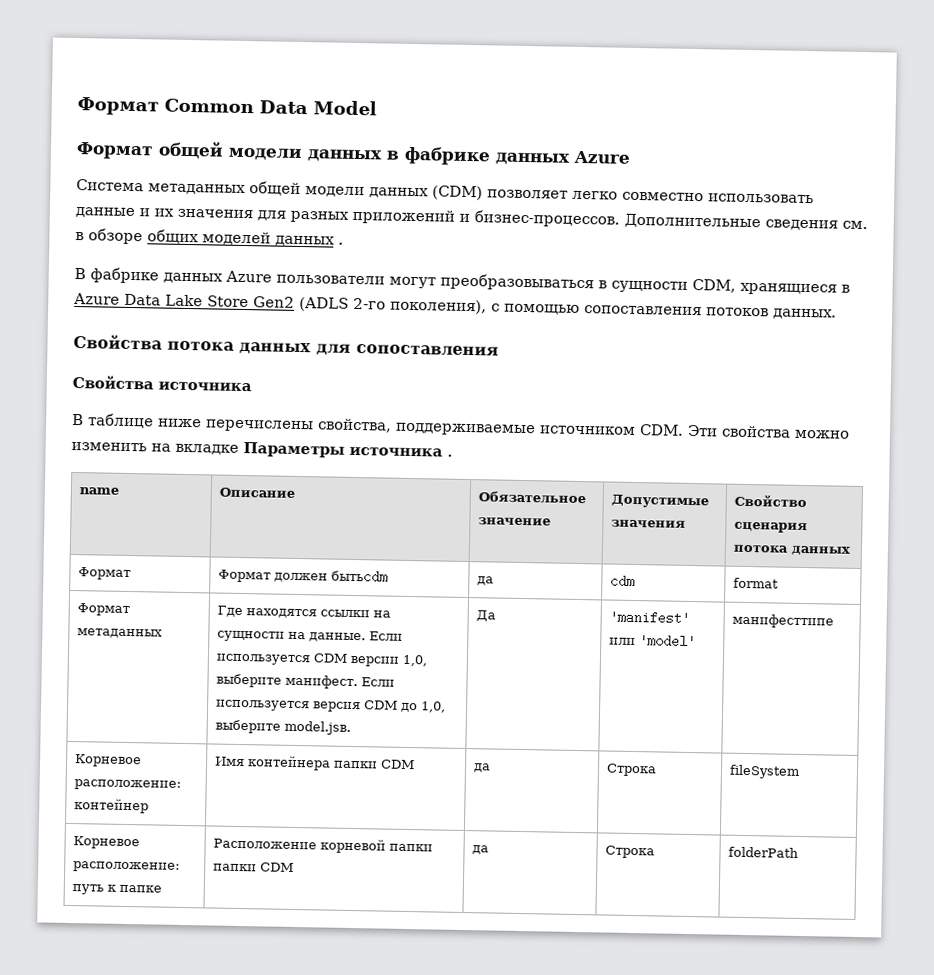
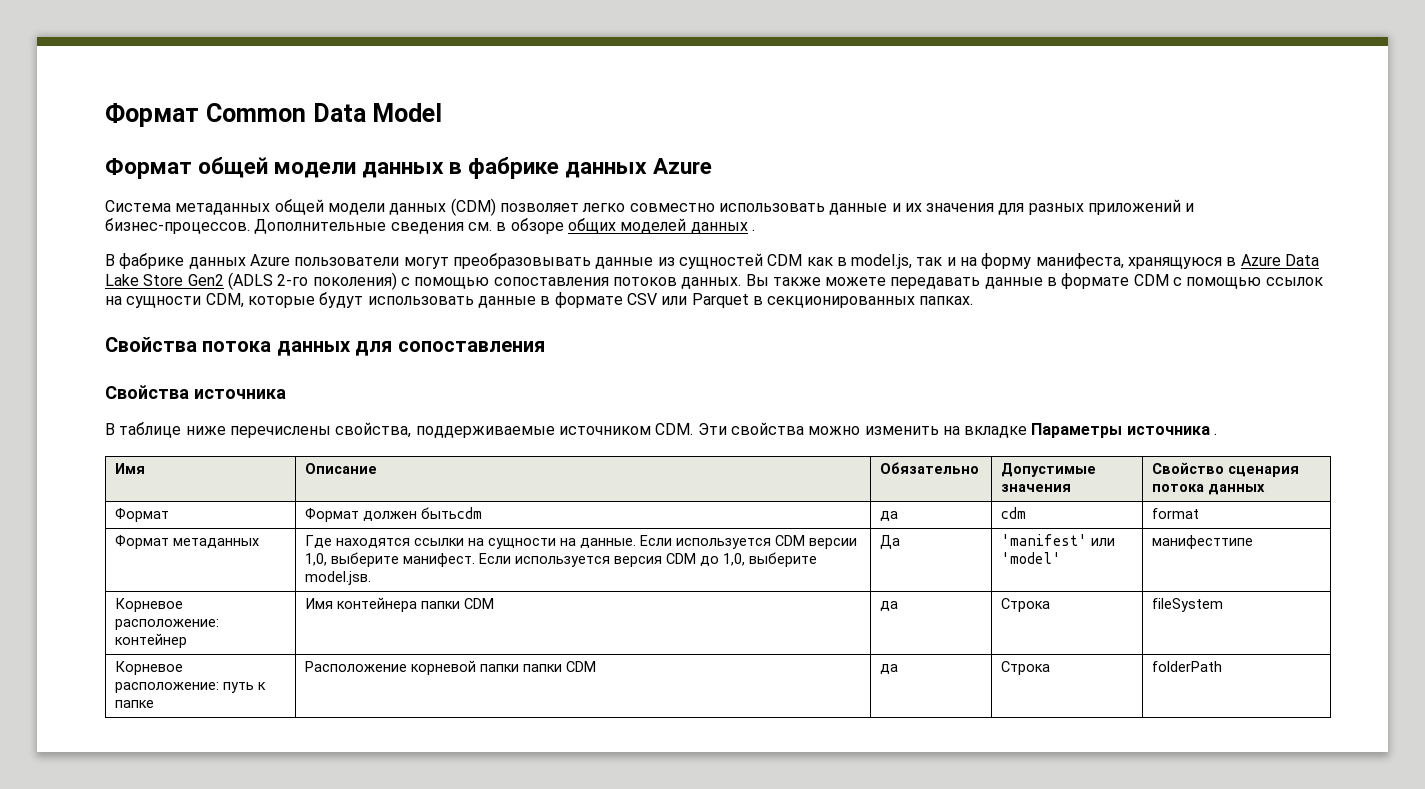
- В фабрике данных Azure пользователи могут преобразовываться в сущности CDM, хранящиеся в Azure Data Lake Store Gen2 (ADLS 2-го поколения), с помощью сопоставления потоков данных.
+ В фабрике данных Azure пользователи могут преобразовывать данные из сущностей CDM как в model.js, так и на форму манифеста, хранящуюся в Azure Data Lake Store Gen2 (ADLS 2-го поколения) с помощью сопоставления потоков данных. Вы также можете передавать данные в формате CDM с помощью ссылок на сущности CDM, которые будут использовать данные в формате CSV или Parquet в секционированных папках.
- name | Описание | Обязательное значение | Допустимые значения | Свойство сценария потока данных
+ Имя | Описание | Обязательно | Допустимые значения | Свойство сценария потока данных

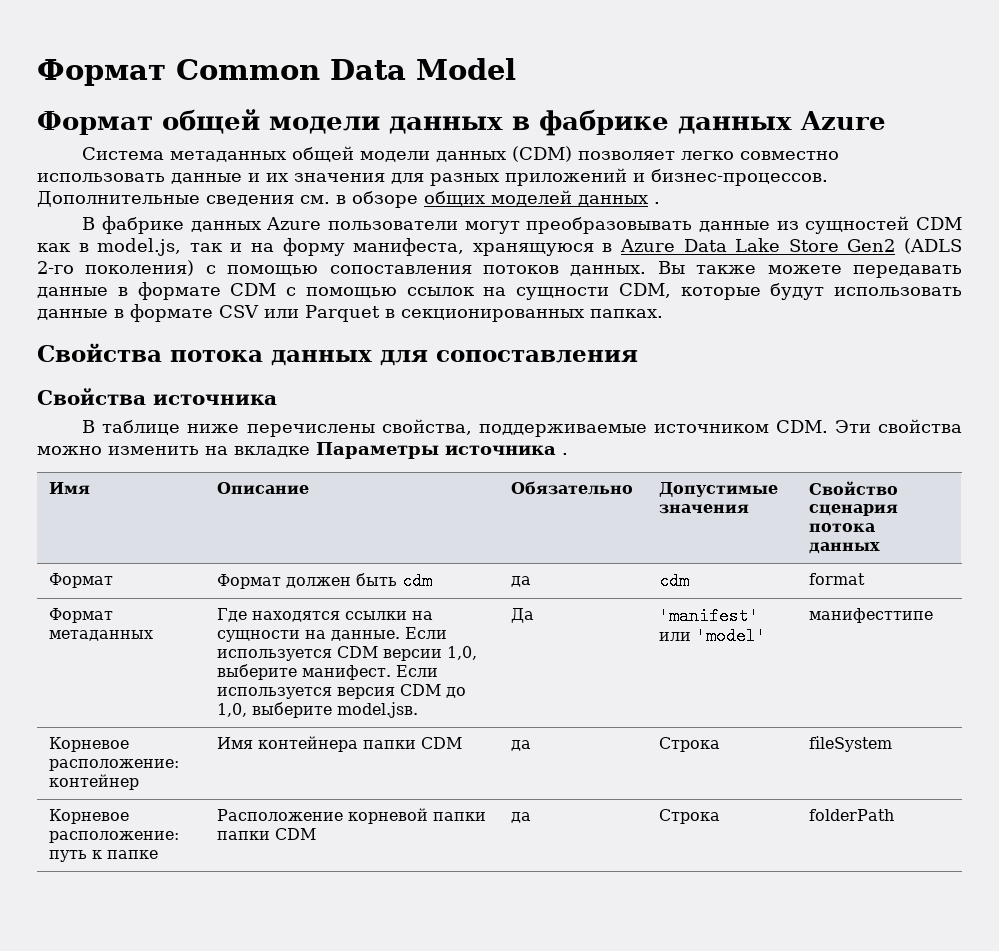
- Формат | Формат должен бытьcdm | да | cdm | format
+ Формат | Формат должен быть cdm | да | cdm | format

